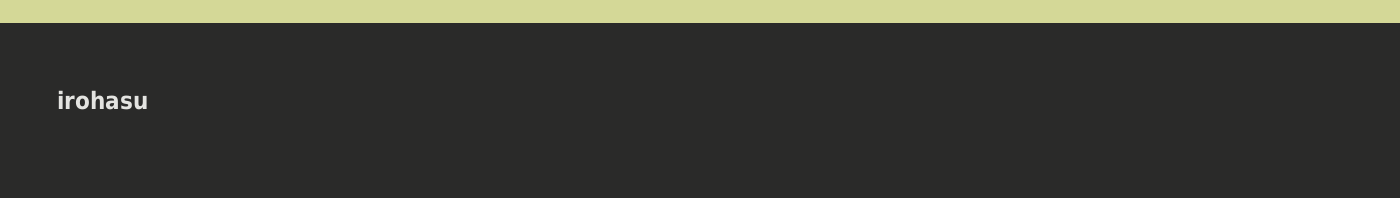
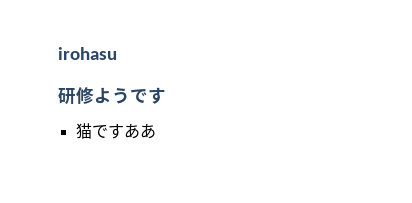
+ 研修ようです
+ 猫ですああ

